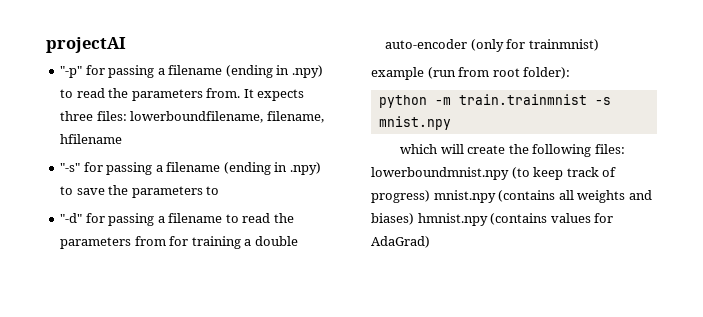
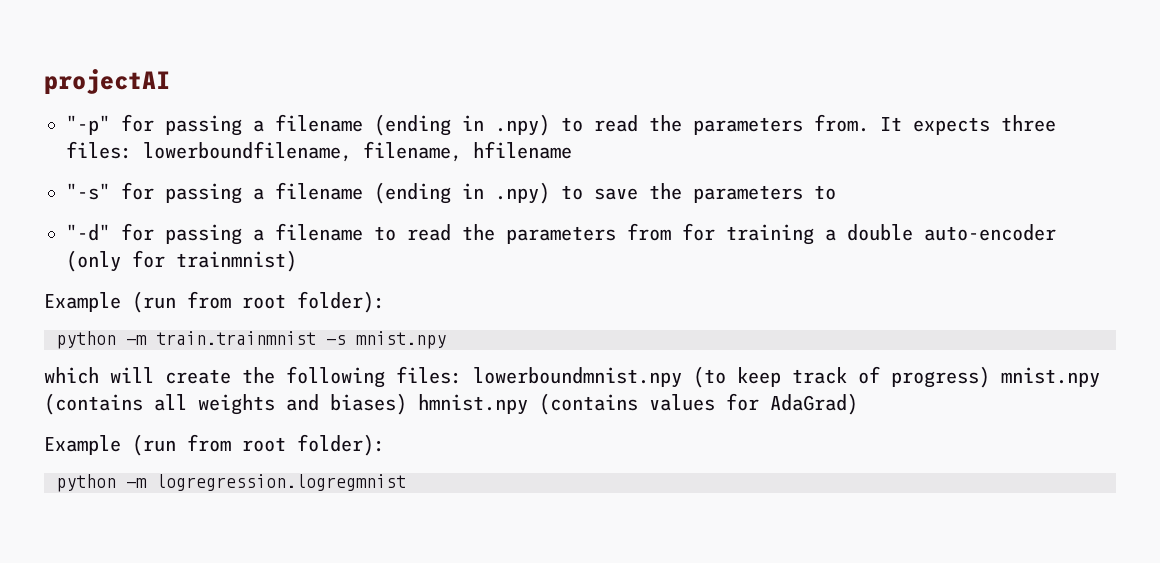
  "-d" for passing a filename to read the parameters from for training a double auto-encoder (only for trainmnist)
- example (run from root folder):
+ Example (run from root folder):
  which will create the following files: lowerboundmnist.npy (to keep track of progress) mnist.npy (contains all weights and biases) hmnist.npy (contains values for AdaGrad)
+ Example (run from root folder):
+ python -m logregression.logregmnist

